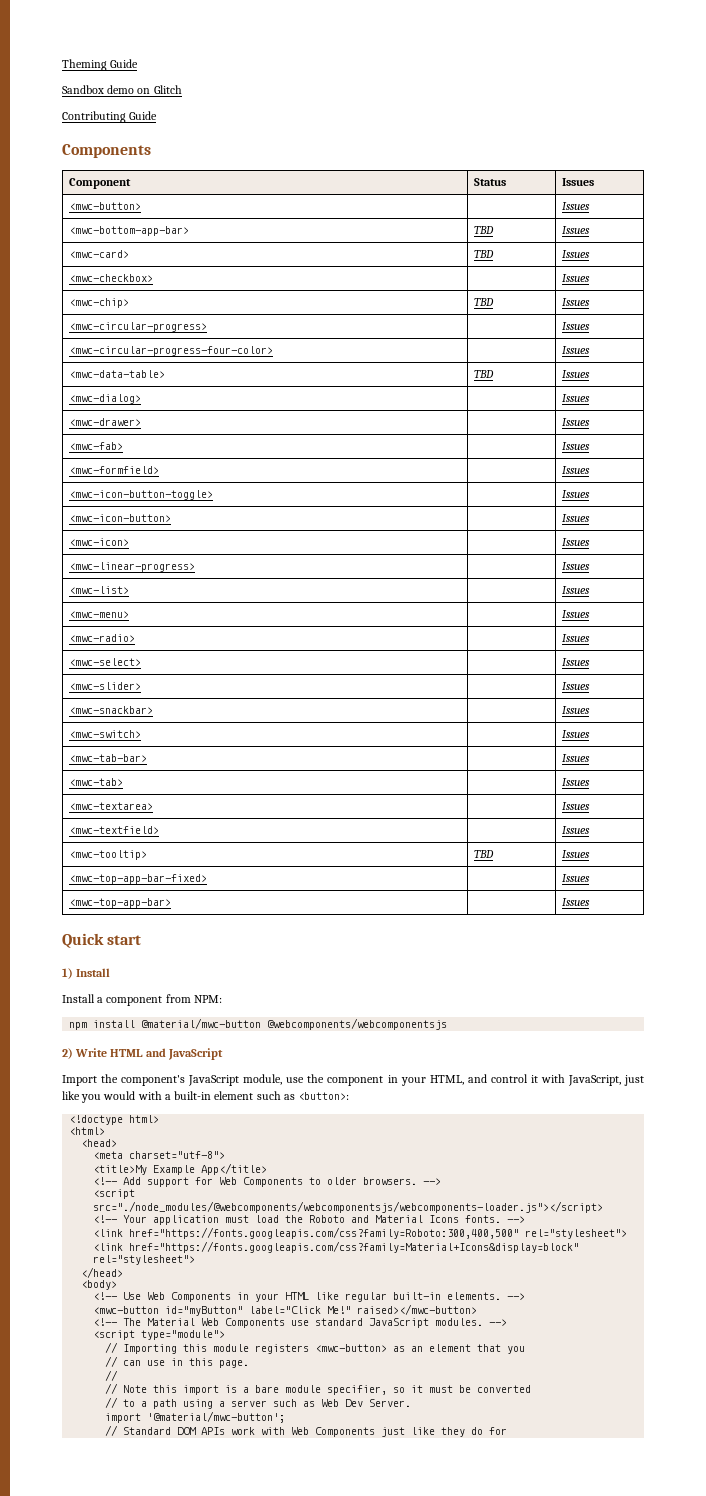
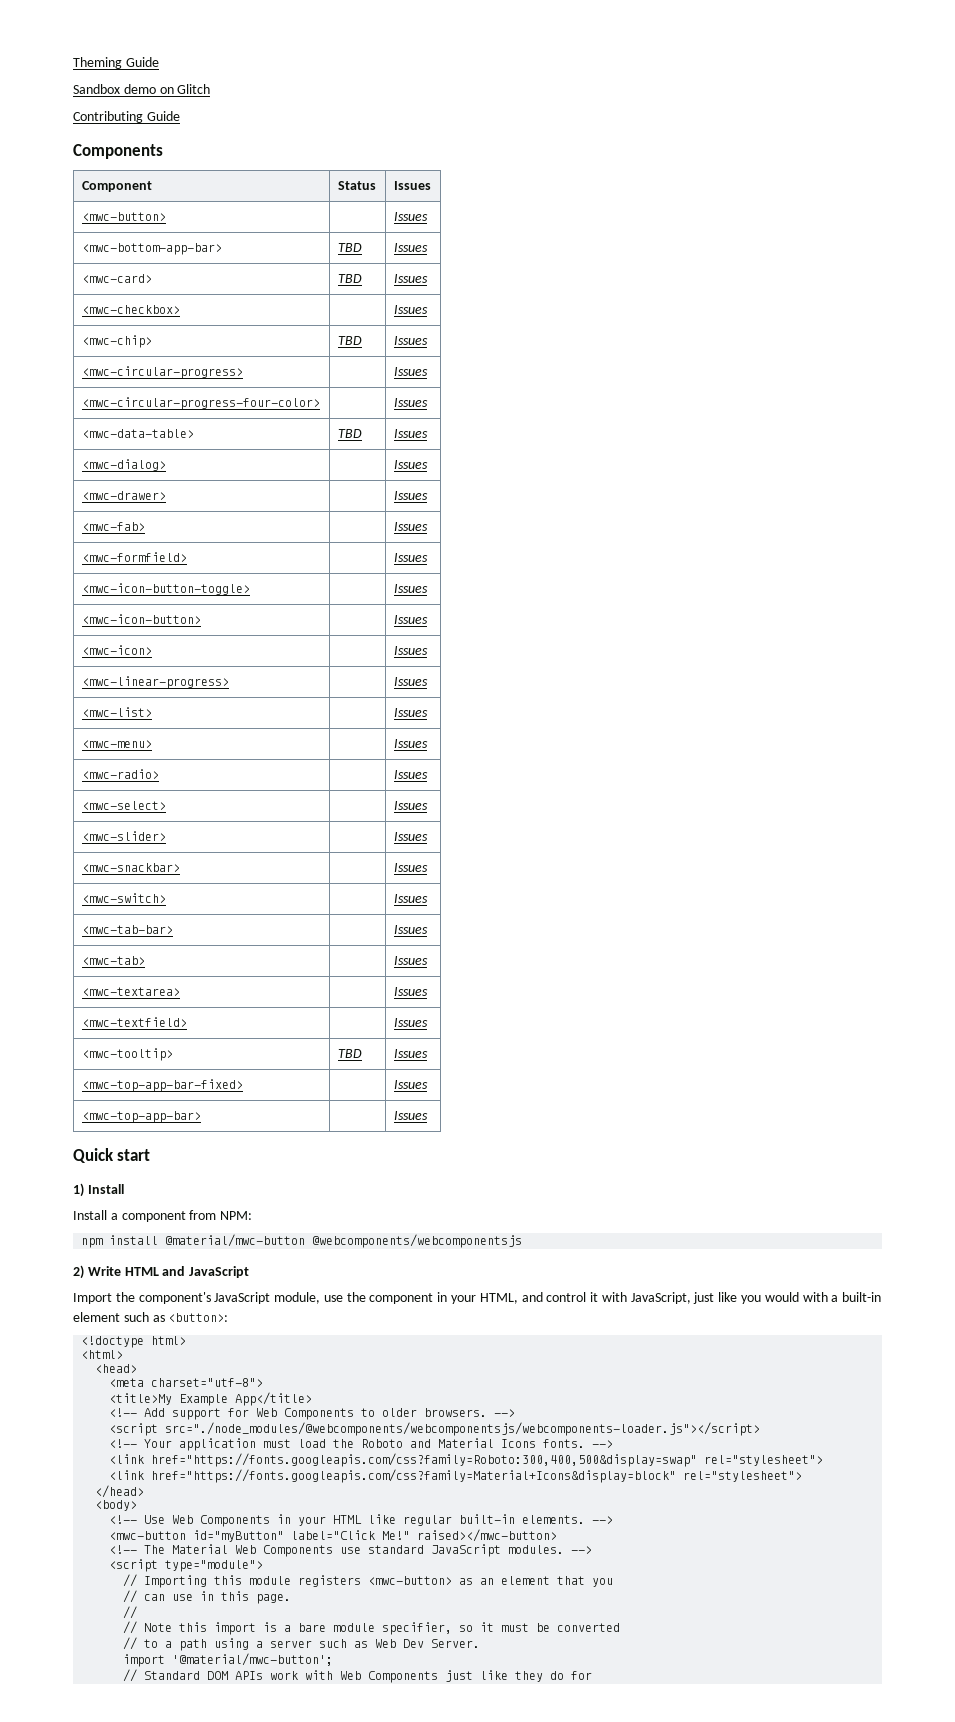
- <link href="https://fonts.googleapis.com/css?family=Roboto:300,400,500" rel="stylesheet">
+ <link href="https://fonts.googleapis.com/css?family=Roboto:300,400,500&display=swap" rel="stylesheet">

